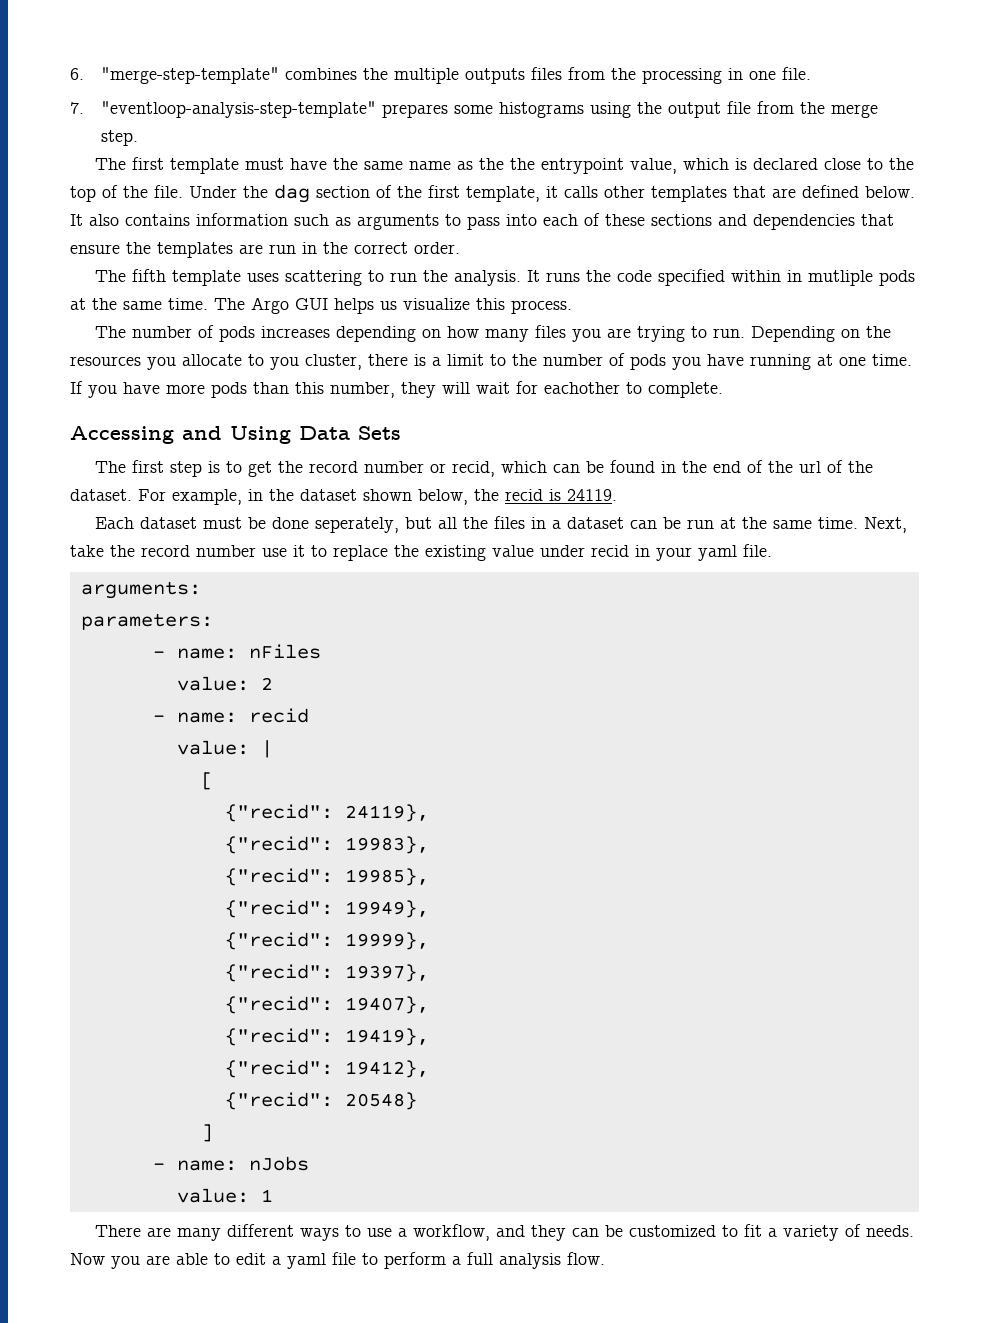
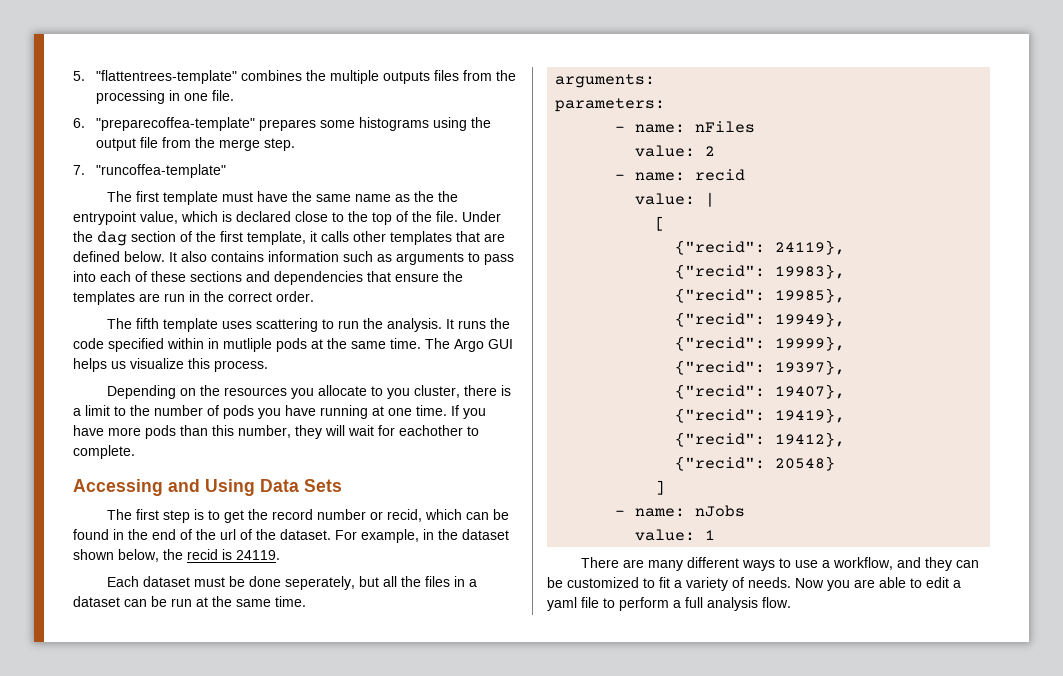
- 6. "merge-step-template" combines the multiple outputs files from the processing in one file.
+ 5. "flattentrees-template" combines the multiple outputs files from the processing in one file.
- 7. "eventloop-analysis-step-template" prepares some histograms using the output file from the merge step.
+ 6. "preparecoffea-template" prepares some histograms using the output file from the merge step.
+ 7. "runcoffea-template"
- The number of pods increases depending on how many files you are trying to run.
- Next, take the record number use it to replace the existing value under recid in your yaml file.

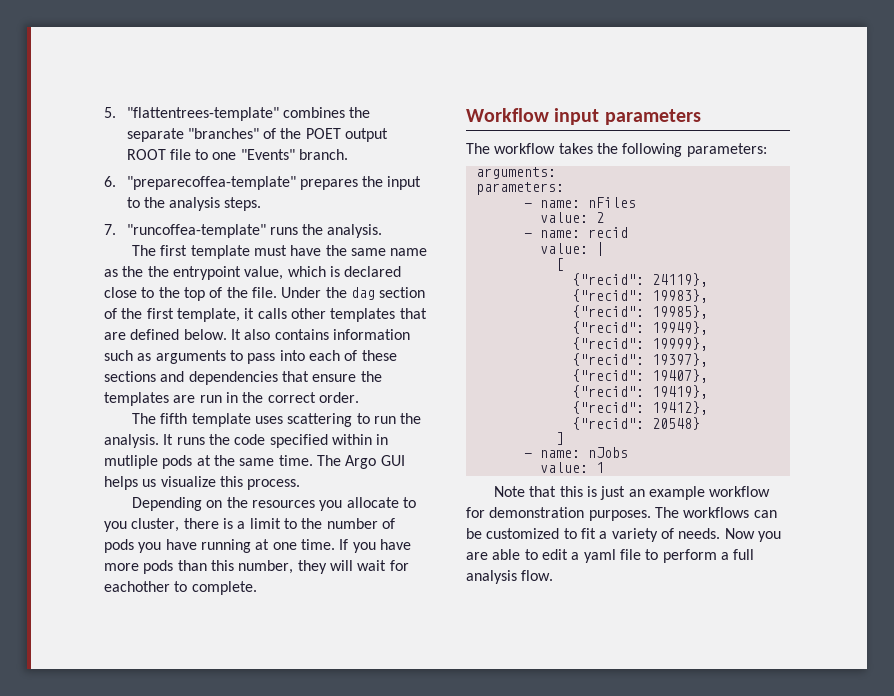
- 5. "flattentrees-template" combines the multiple outputs files from the processing in one file.
- 6. "preparecoffea-template" prepares some histograms using the output file from the merge step.
+ 5. "flattentrees-template" combines the separate "branches" of the POET output ROOT file to one "Events" branch.
+ 6. "preparecoffea-template" prepares the input to the analysis steps.
- 7. "runcoffea-template"
+ 7. "runcoffea-template" runs the analysis.
- Accessing and Using Data Sets
- The first step is to get the record number or recid, which can be found in the end of the url of the dataset. For example, in the dataset shown below, the recid is 24119.
- Each dataset must be done seperately, but all the files in a dataset can be run at the same time.
+ Workflow input parameters
+ The workflow takes the following parameters:
- There are many different ways to use a workflow, and they can be customized to fit a variety of needs.
+ Note that this is just an example workflow for demonstration purposes. The workflows can be customized to fit a variety of needs.

